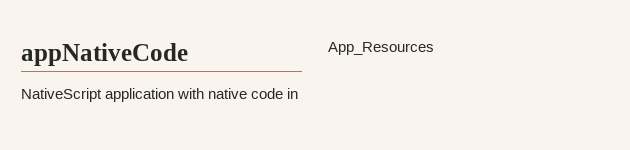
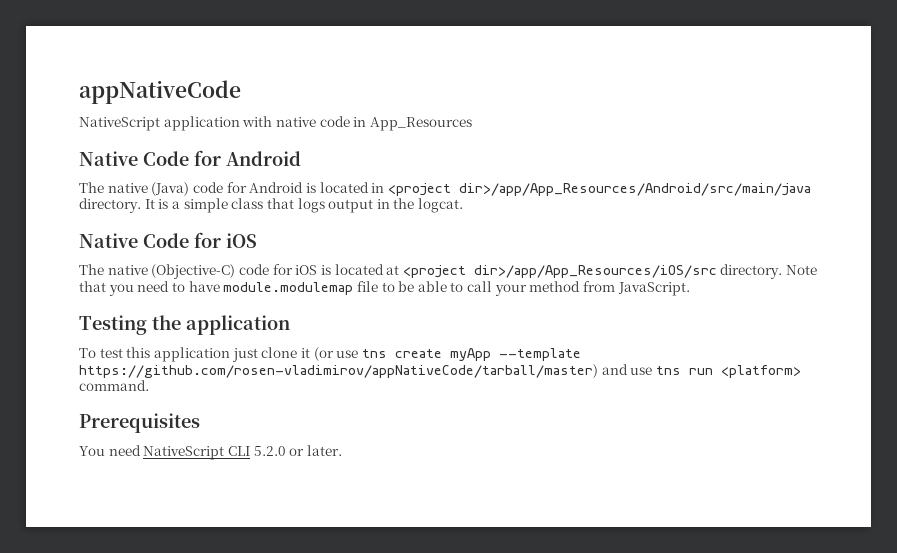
+ Native Code for Android
+ The native (Java) code for Android is located in <project dir>/app/App_Resources/Android/src/main/java directory. It is a simple class that logs output in the logcat.
+ Native Code for iOS
+ The native (Objective-C) code for iOS is located at <project dir>/app/App_Resources/iOS/src directory. Note that you need to have module.modulemap file to be able to call your method from JavaScript.
+ Testing the application
+ To test this application just clone it (or use tns create myApp --template https://github.com/rosen-vladimirov/appNativeCode/tarball/master) and use tns run <platform> command.
+ Prerequisites
+ You need NativeScript CLI 5.2.0 or later.

